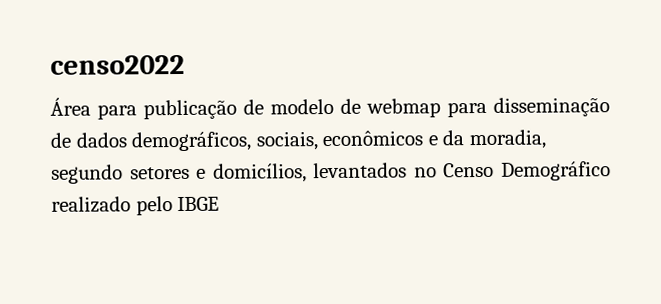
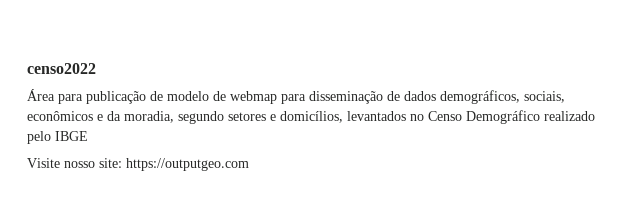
+ Visite nosso site: https://outputgeo.com

